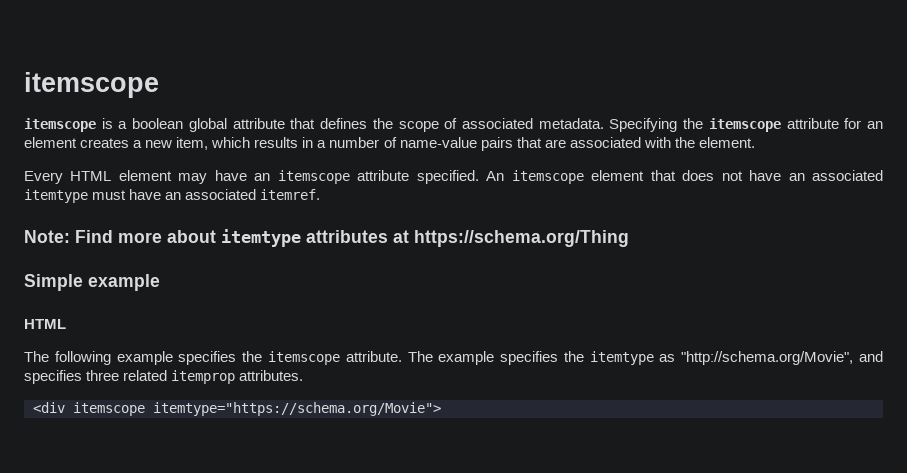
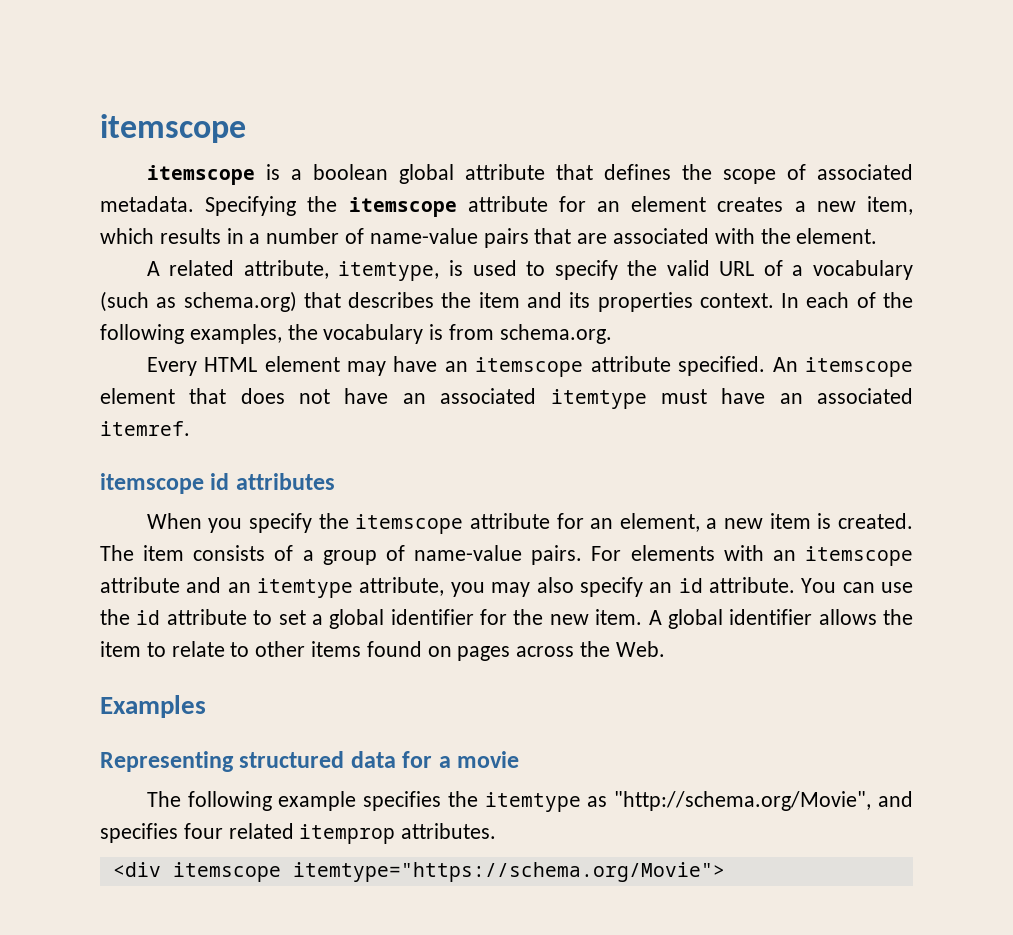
+ A related attribute, itemtype, is used to specify the valid URL of a vocabulary (such as schema.org) that describes the item and its properties context. In each of the following examples, the vocabulary is from schema.org.
- Note: Find more about itemtype attributes at https://schema.org/Thing
- Simple example
- HTML
+ itemscope id attributes
+ When you specify the itemscope attribute for an element, a new item is created. The item consists of a group of name-value pairs. For elements with an itemscope attribute and an itemtype attribute, you may also specify an id attribute. You can use the id attribute to set a global identifier for the new item. A global identifier allows the item to relate to other items found on pages across the Web.
+ Examples
+ Representing structured data for a movie
- The following example specifies the itemscope attribute. The example specifies the itemtype as "http://schema.org/Movie", and specifies three related itemprop attributes.
+ The following example specifies the itemtype as "http://schema.org/Movie", and specifies four related itemprop attributes.

